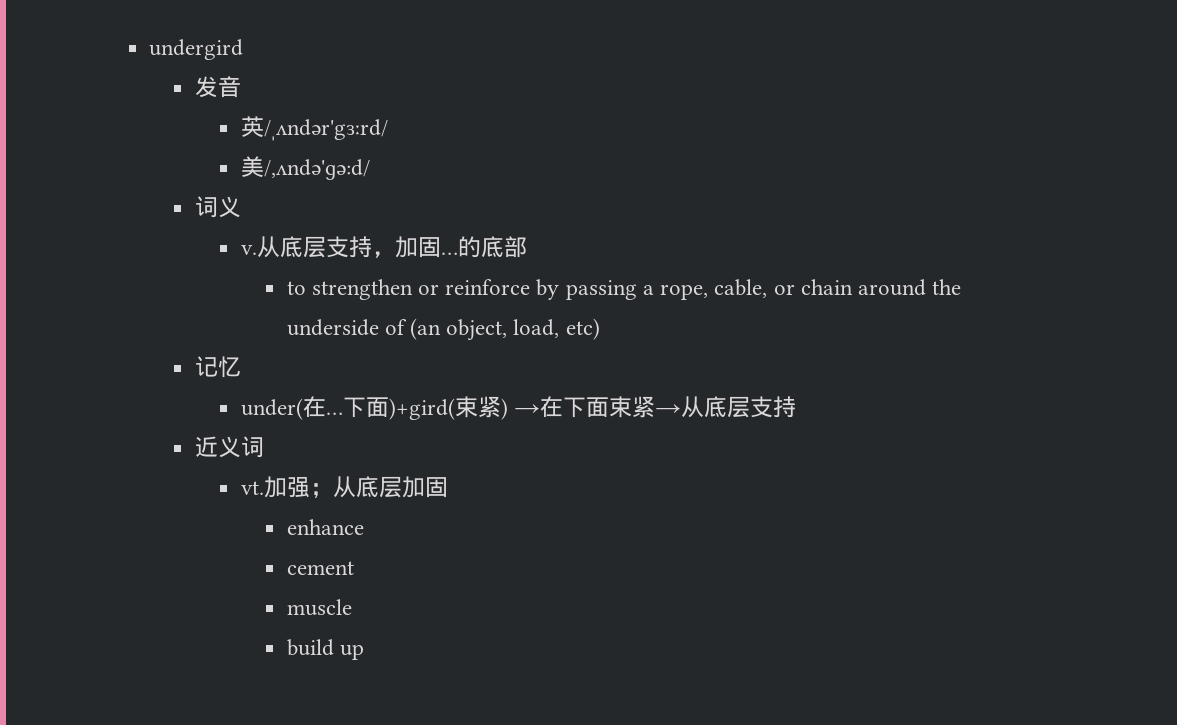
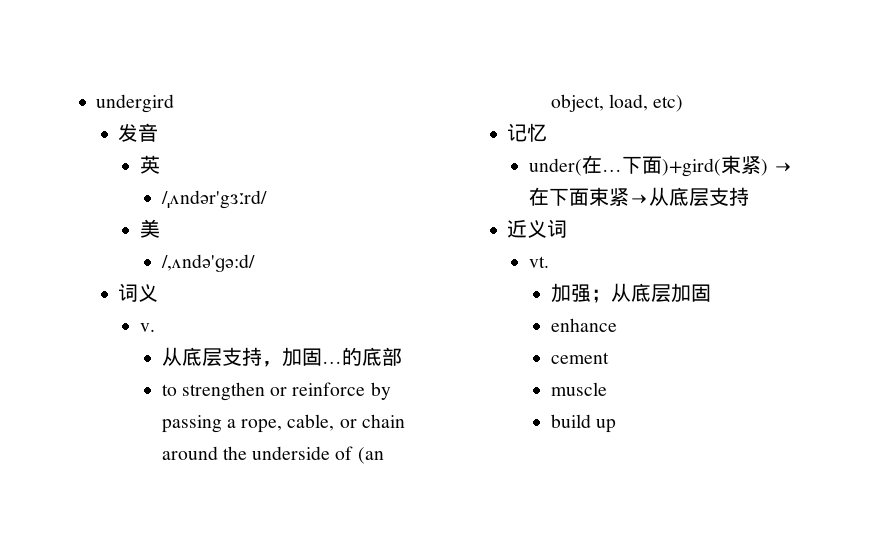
- 英/ˌʌndər'gɜːrd/
+ 英
+ /ˌʌndər'gɜːrd/
- 美/,ʌndə'ɡə:d/
+ 美
+ /,ʌndə'ɡə:d/
- v.从底层支持，加固…
+ v.
+ 从底层支持，加固…
- vt.加强；从底层加固
+ vt.
+ 加强；从底层加固

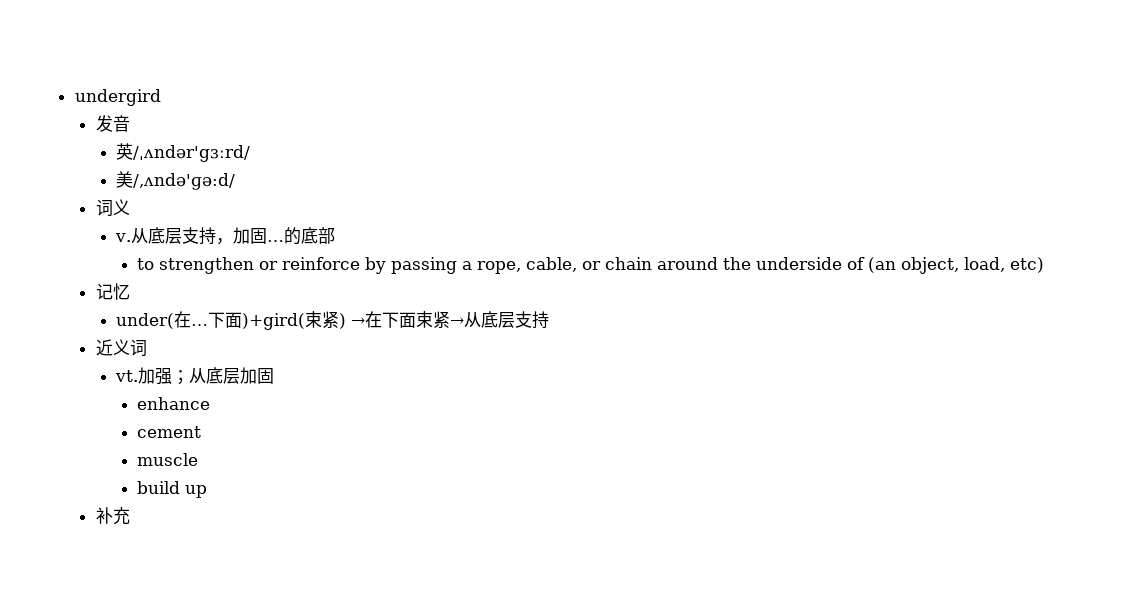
- 英
- /ˌʌndər'gɜːrd/
+ 英/ˌʌndər'gɜːrd/
- 美
- /,ʌndə'ɡə:d/
+ 美/,ʌndə'ɡə:d/
- v.
- 从底层支持，加固…
+ v.从底层支持，加固…
- vt.
- 加强；从底层加固
+ vt.加强；从底层加固
+ 补充

